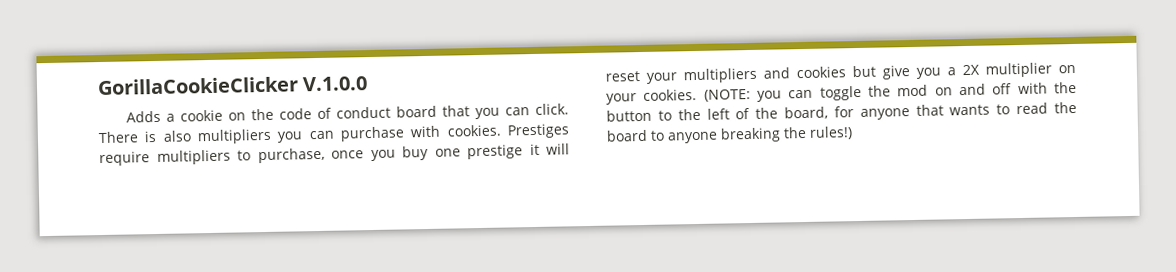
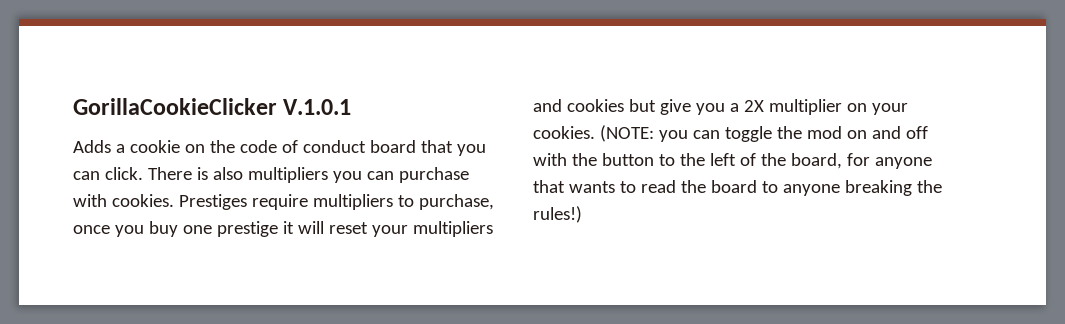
- GorillaCookieClicker V.1.0.0
+ GorillaCookieClicker V.1.0.1

